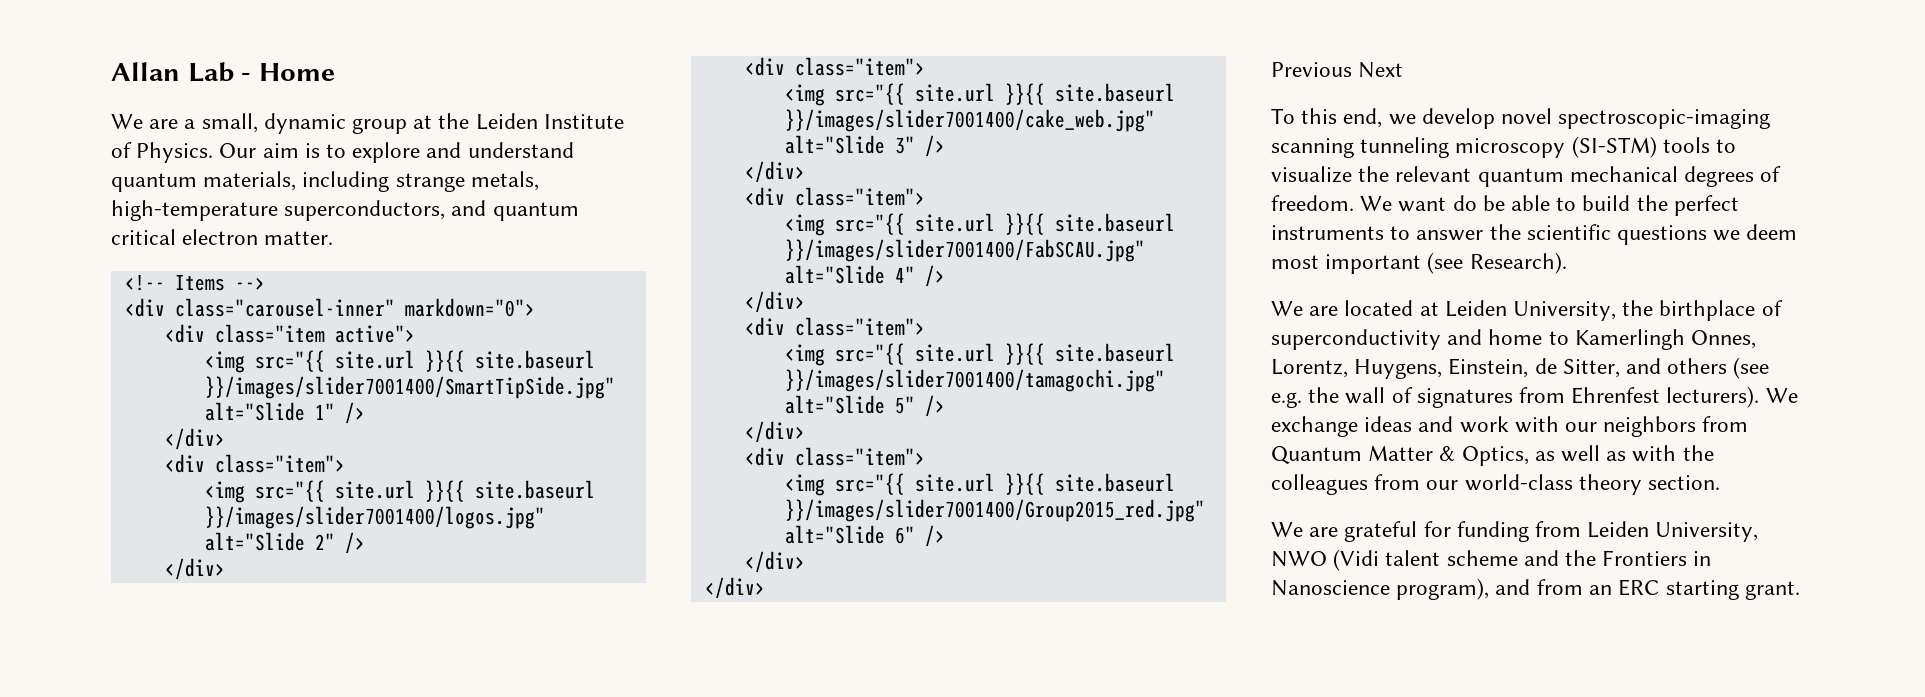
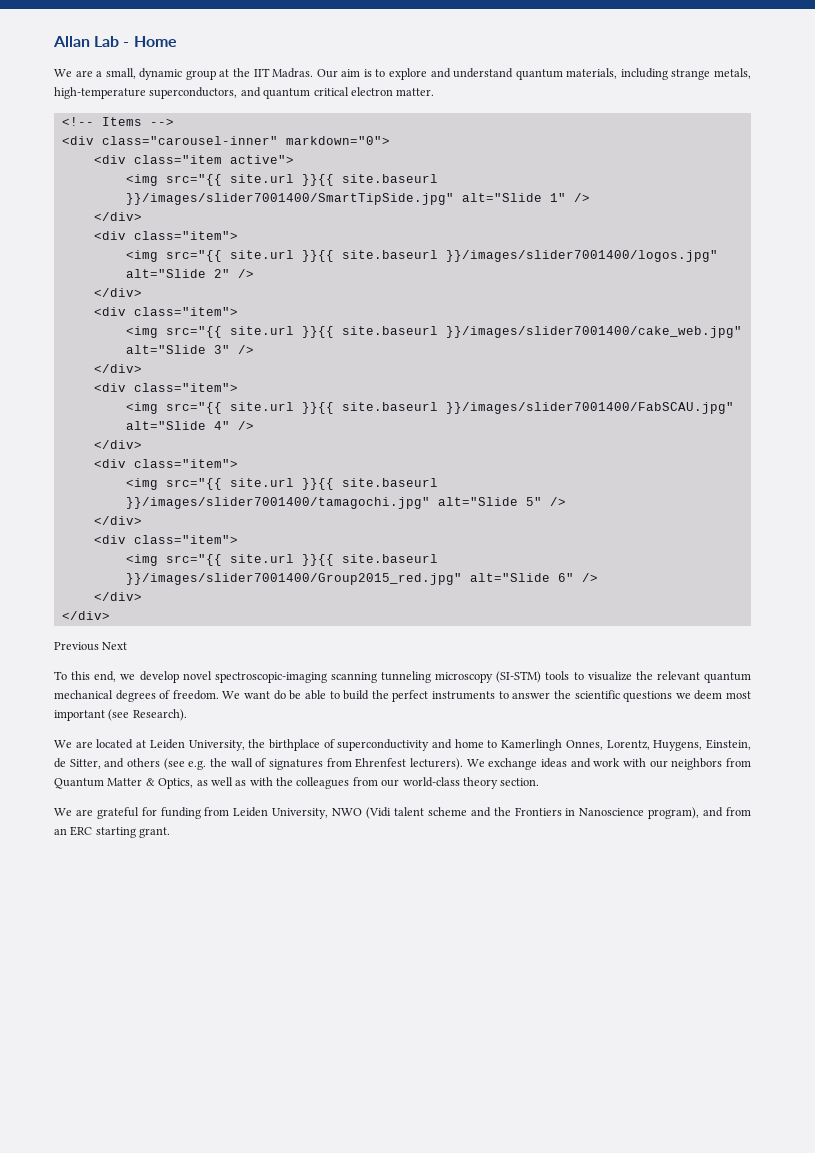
- We are a small, dynamic group at the Leiden Institute of Physics.
+ We are a small, dynamic group at the IIT Madras.

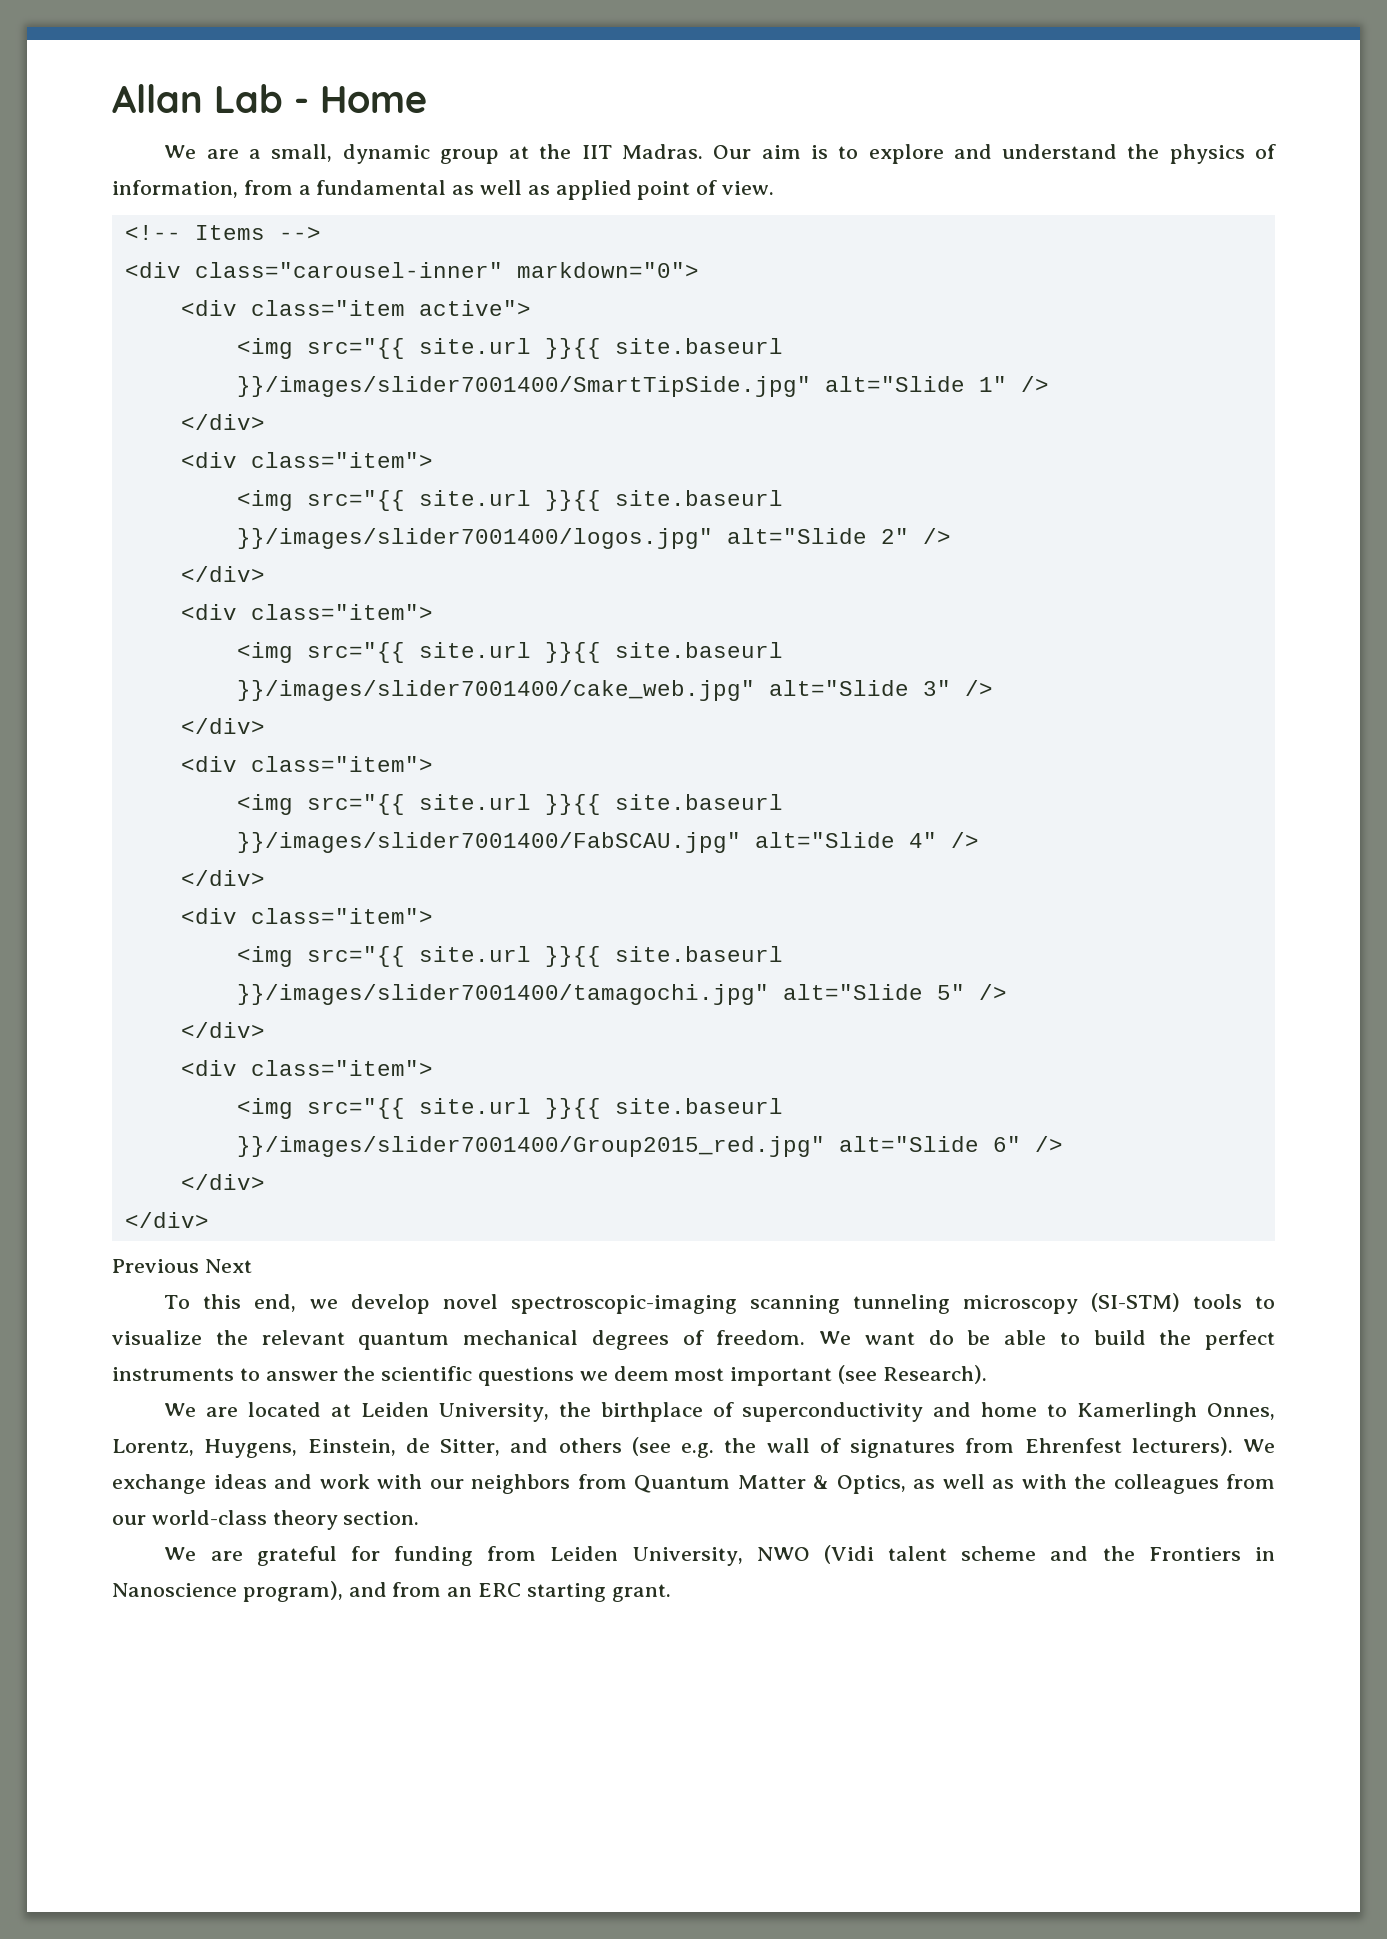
- Our aim is to explore and understand quantum materials, including strange metals, high-temperature superconductors, and quantum critical electron matter.
+ Our aim is to explore and understand the physics of information, from a fundamental as well as applied point of view.

